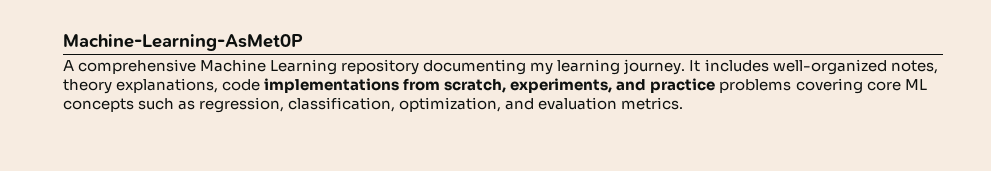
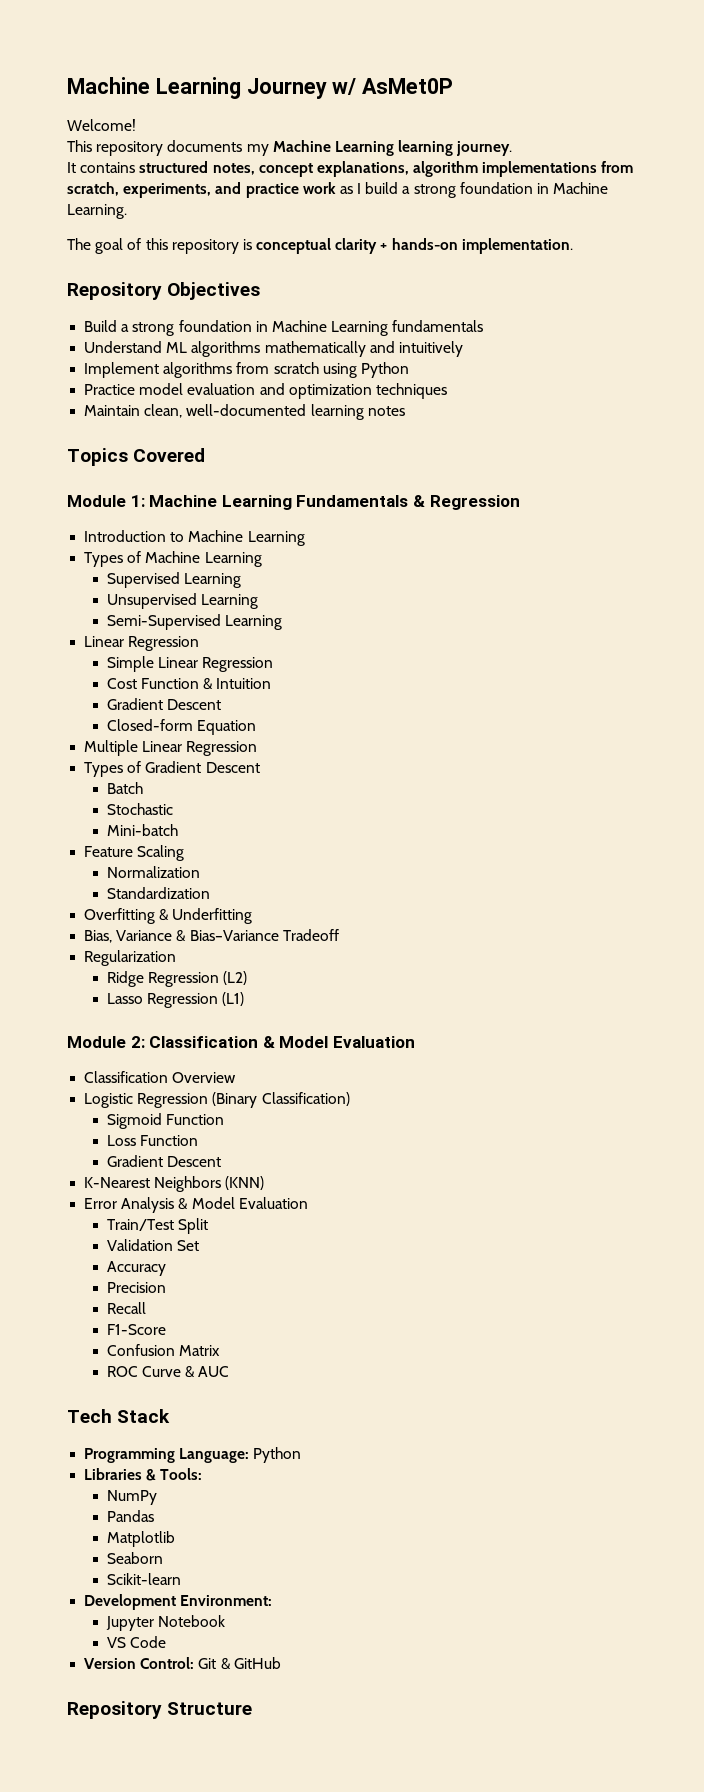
- Machine-Learning-AsMet0P
- A comprehensive Machine Learning repository documenting my learning journey. It includes well-organized notes, theory explanations, code implementations from scratch, experiments, and practice problems covering core ML concepts such as regression, classification, optimization, and evaluation metrics.
+ Machine Learning Journey w/ AsMet0P
+ Welcome!
+ This repository documents my Machine Learning learning journey.
+ It contains structured notes, concept explanations, algorithm implementations from scratch, experiments, and practice work as I build a strong foundation in Machine Learning.
+ The goal of this repository is conceptual clarity + hands-on implementation.
+ Repository Objectives
+ Build a strong foundation in Machine Learning fundamentals
+ Understand ML algorithms mathematically and intuitively
+ Implement algorithms from scratch using Python
+ Practice model evaluation and optimization techniques
+ Maintain clean, well-documented learning notes
+ Topics Covered
+ Module 1: Machine Learning Fundamentals & Regression
+ Introduction to Machine Learning
+ Types of Machine Learning
+ Supervised Learning
+ Unsupervised Learning
+ Semi-Supervised Learning
+ Linear Regression
+ Simple Linear Regression
+ Cost Function & Intuition
+ Gradient Descent
+ Closed-form Equation
+ Multiple Linear Regression
+ Types of Gradient Descent
+ Batch
+ Stochastic
+ Mini-batch
+ Feature Scaling
+ Normalization
+ Standardization
+ Overfitting & Underfitting
+ Bias, Variance & Bias–Variance Tradeoff
+ Regularization
+ Ridge Regression (L2)
+ Lasso Regression (L1)
+ Module 2: Classification & Model Evaluation
+ Classification Overview
+ Logistic Regression (Binary Classification)
+ Sigmoid Function
+ Loss Function
+ Gradient Descent
+ K-Nearest Neighbors (KNN)
+ Error Analysis & Model Evaluation
+ Train/Test Split
+ Validation Set
+ Accuracy
+ Precision
+ Recall
+ F1-Score
+ Confusion Matrix
+ ROC Curve & AUC
+ Tech Stack
+ Programming Language: Python
+ Libraries & Tools:
+ NumPy
+ Pandas
+ Matplotlib
+ Seaborn
+ Scikit-learn
+ Development Environment:
+ Jupyter Notebook
+ VS Code
+ Version Control: Git & GitHub
+ Repository Structure

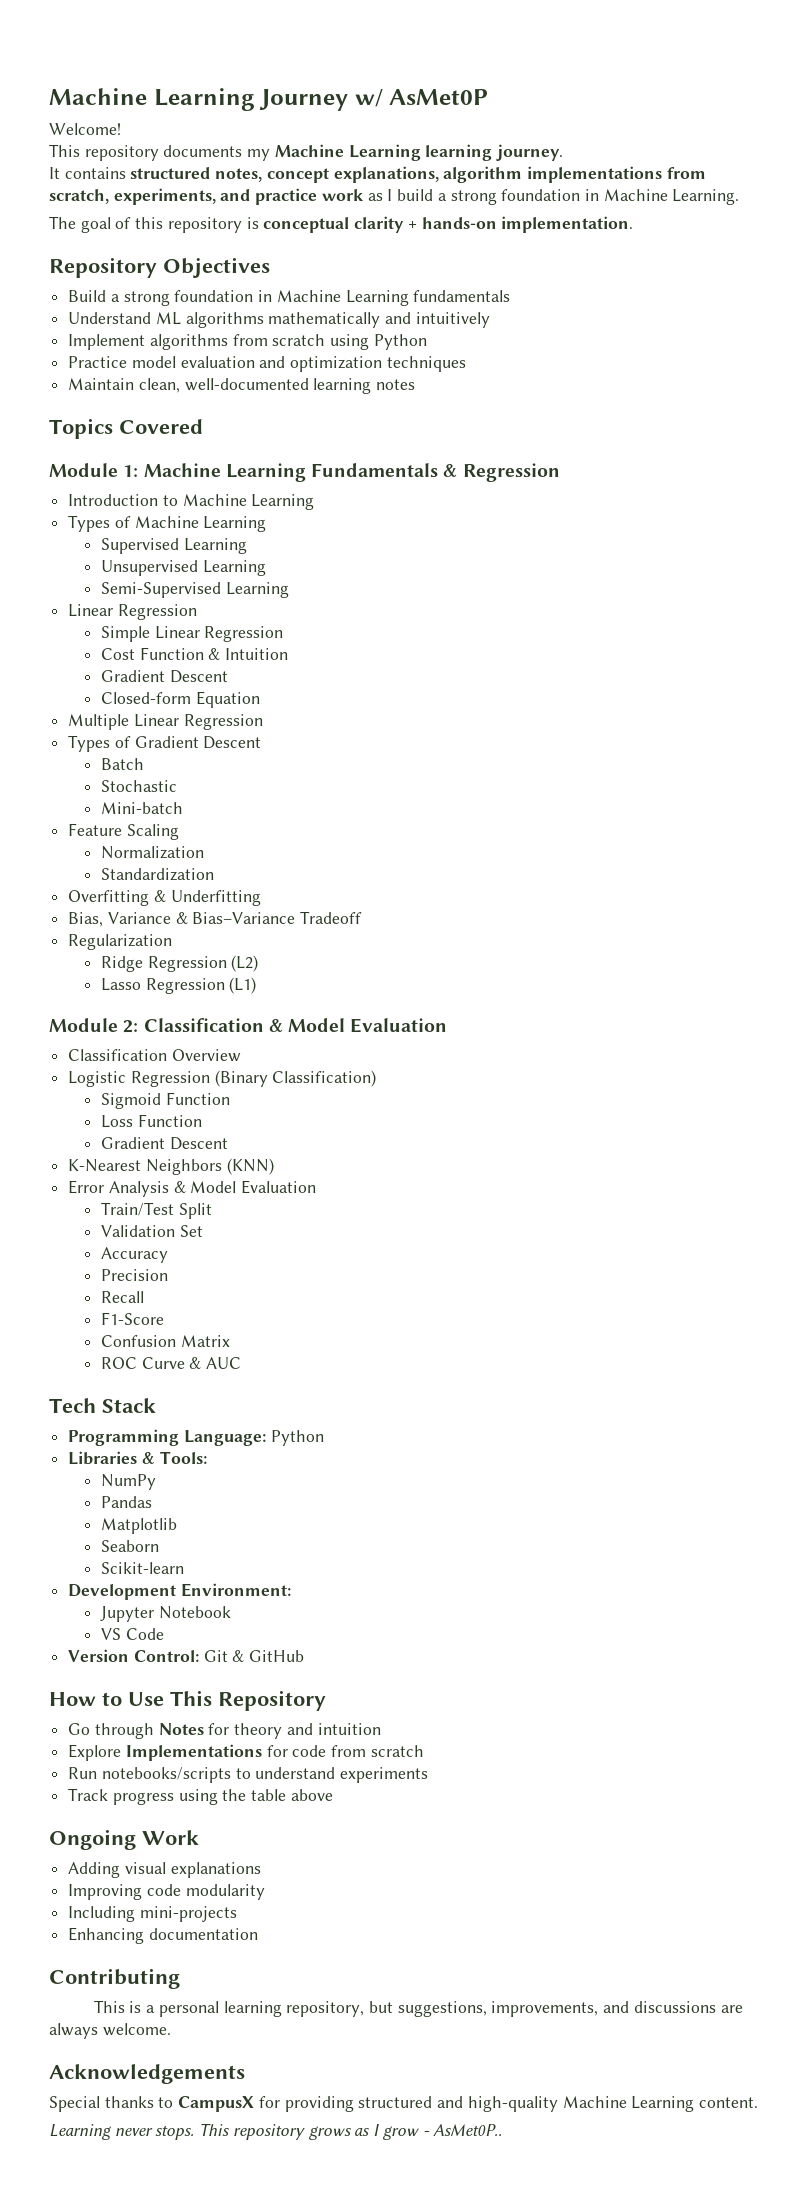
- Repository Structure
+ How to Use This Repository
+ Go through Notes for theory and intuition
+ Explore Implementations for code from scratch
+ Run notebooks/scripts to understand experiments
+ Track progress using the table above
+ Ongoing Work
+ Adding visual explanations
+ Improving code modularity
+ Including mini-projects
+ Enhancing documentation
+ Contributing
+ This is a personal learning repository, but suggestions, improvements, and discussions are always welcome.
+ Acknowledgements
+ Special thanks to CampusX for providing structured and high-quality Machine Learning content.
+ Learning never stops. This repository grows as I grow - AsMet0P..

